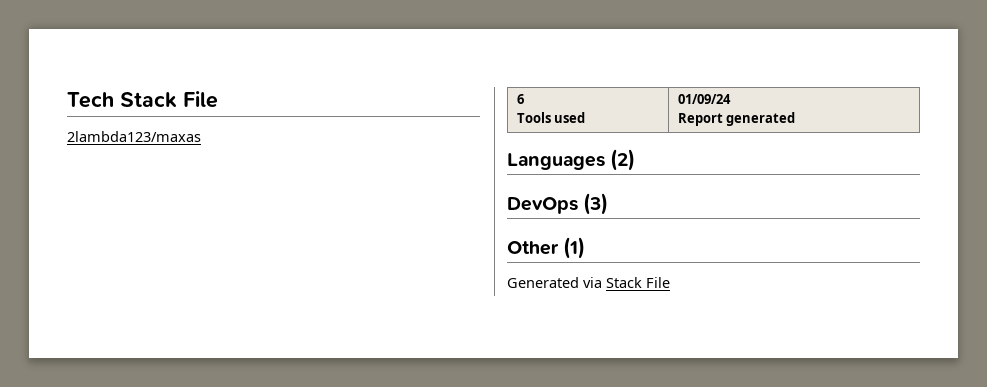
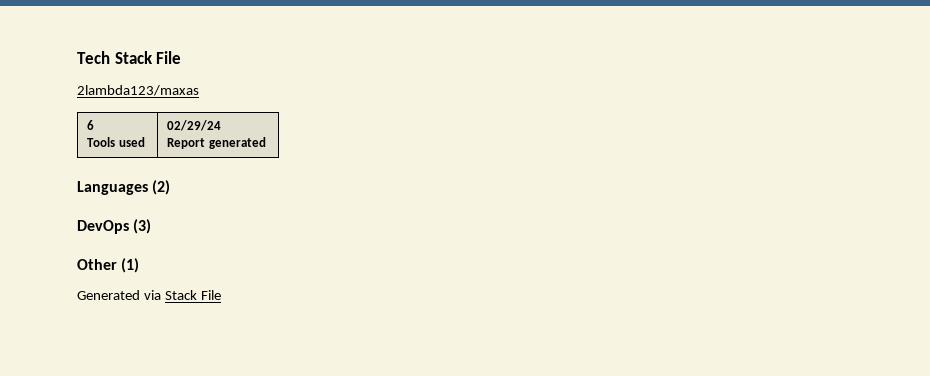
  6
- Tools used | 01/09/24
+ Tools used | 02/29/24

